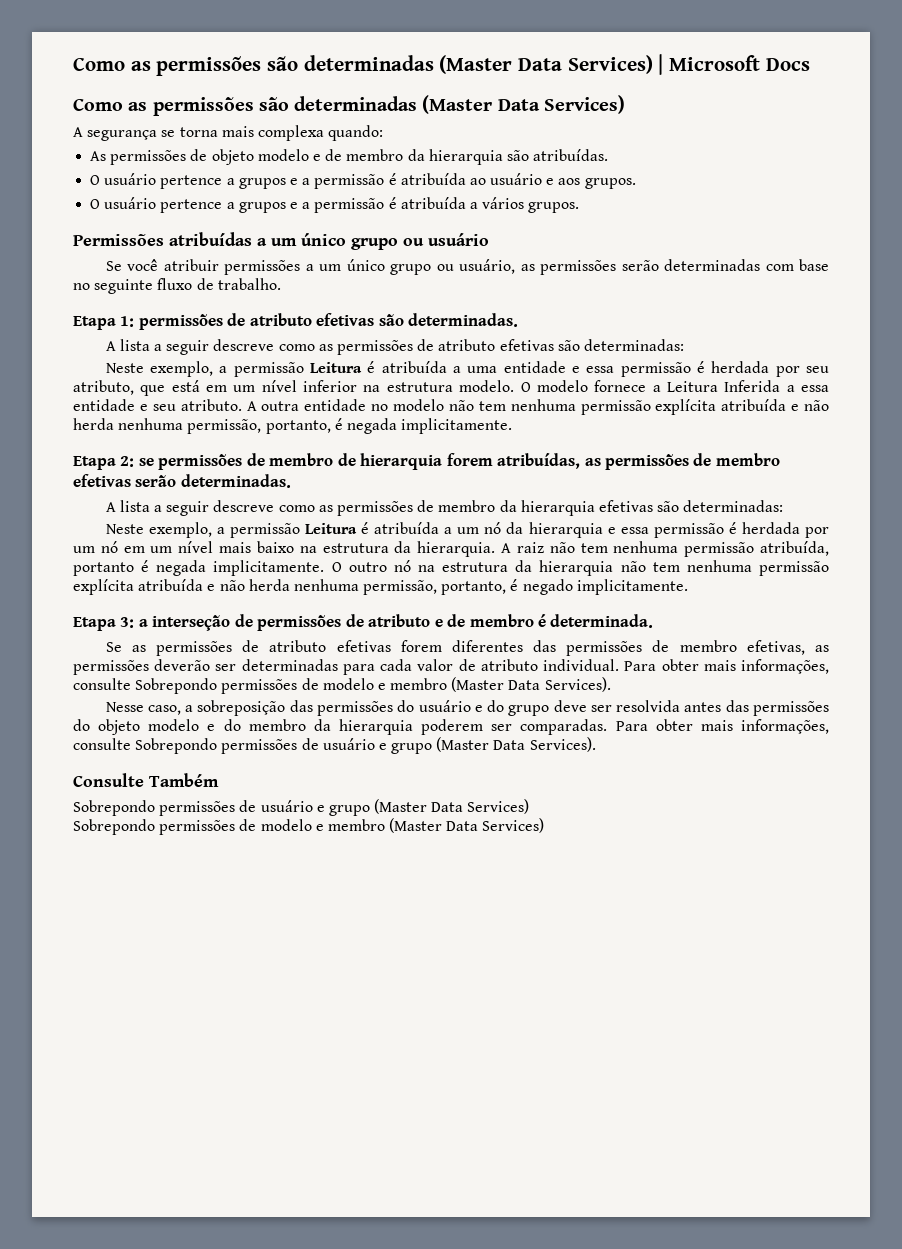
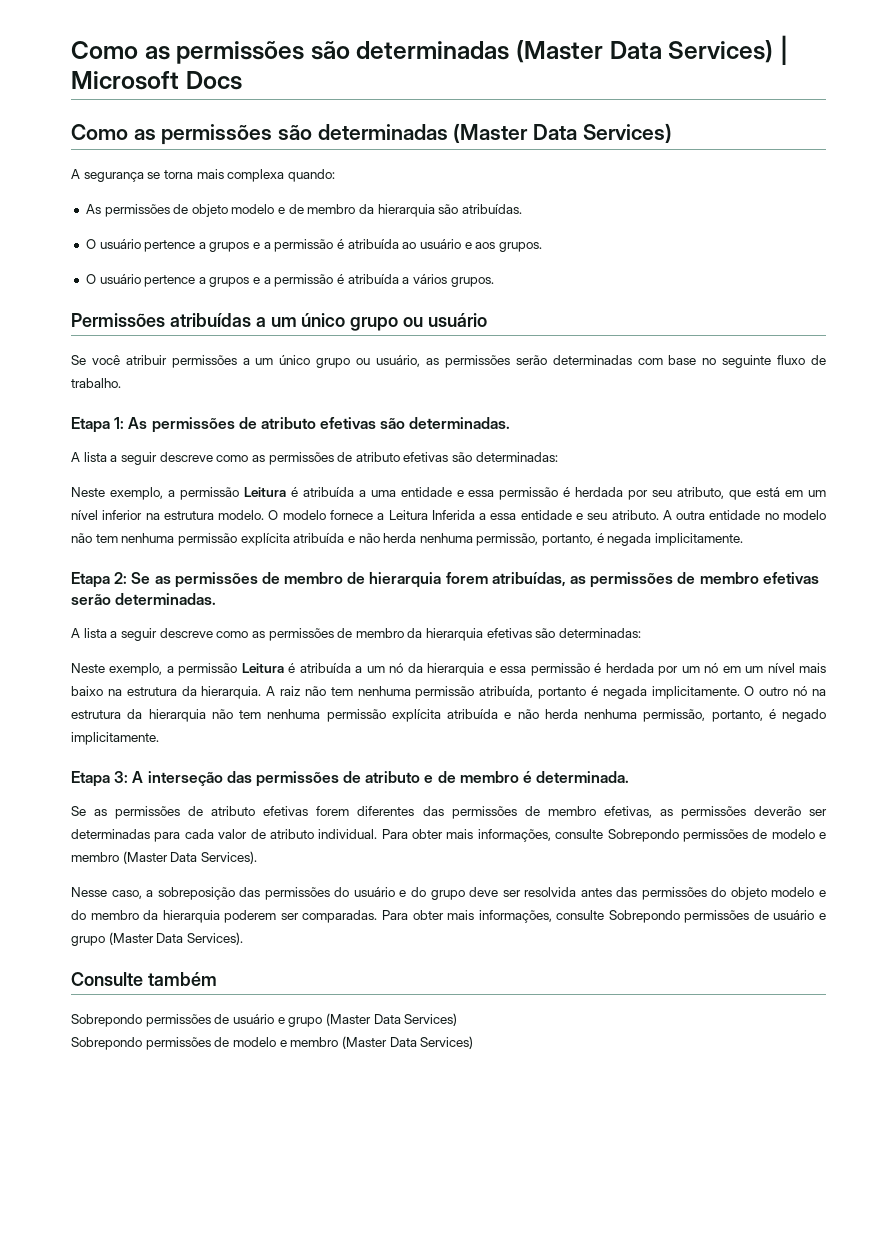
- Etapa 1: permissões de atributo efetivas são determinadas.
+ Etapa 1: As permissões de atributo efetivas são determinadas.
- Etapa 2: se permissões de membro de hierarquia forem atribuídas, as permissões de membro efetivas serão determinadas.
+ Etapa 2: Se as permissões de membro de hierarquia forem atribuídas, as permissões de membro efetivas serão determinadas.
- Etapa 3: a interseção de permissões de atributo e de membro é determinada.
+ Etapa 3: A interseção das permissões de atributo e de membro é determinada.
- Consulte Também
+ Consulte também

